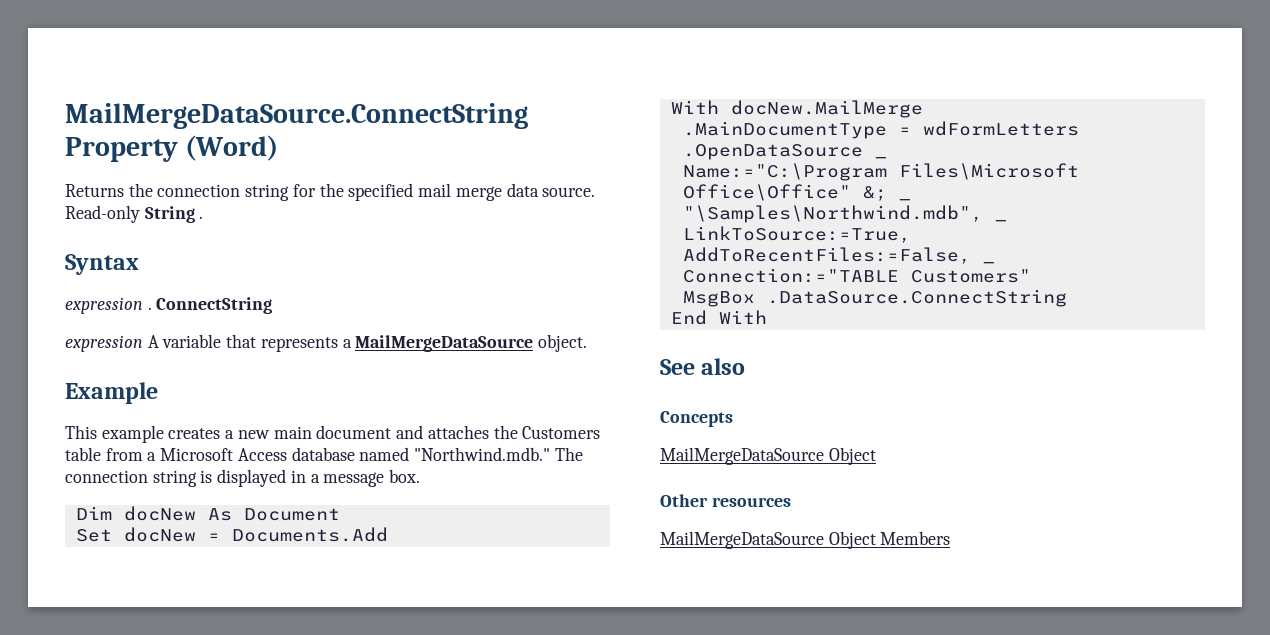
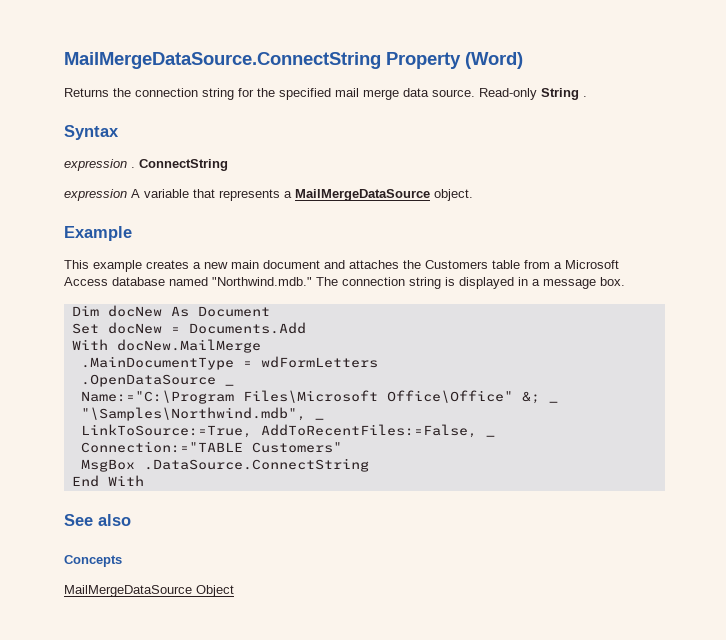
- Other resources
- MailMergeDataSource Object Members

